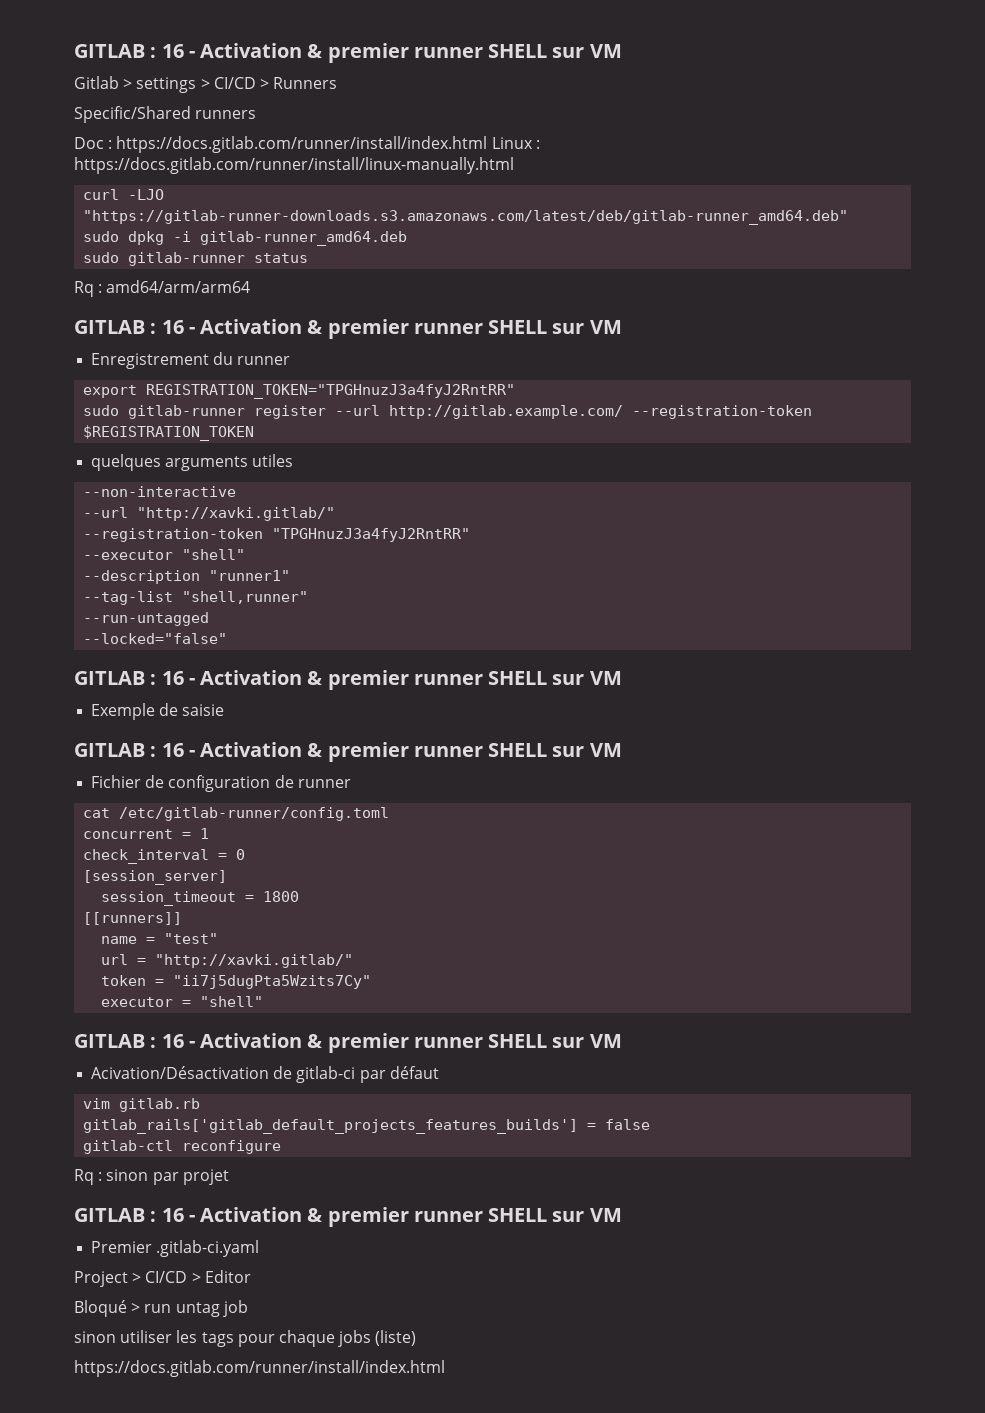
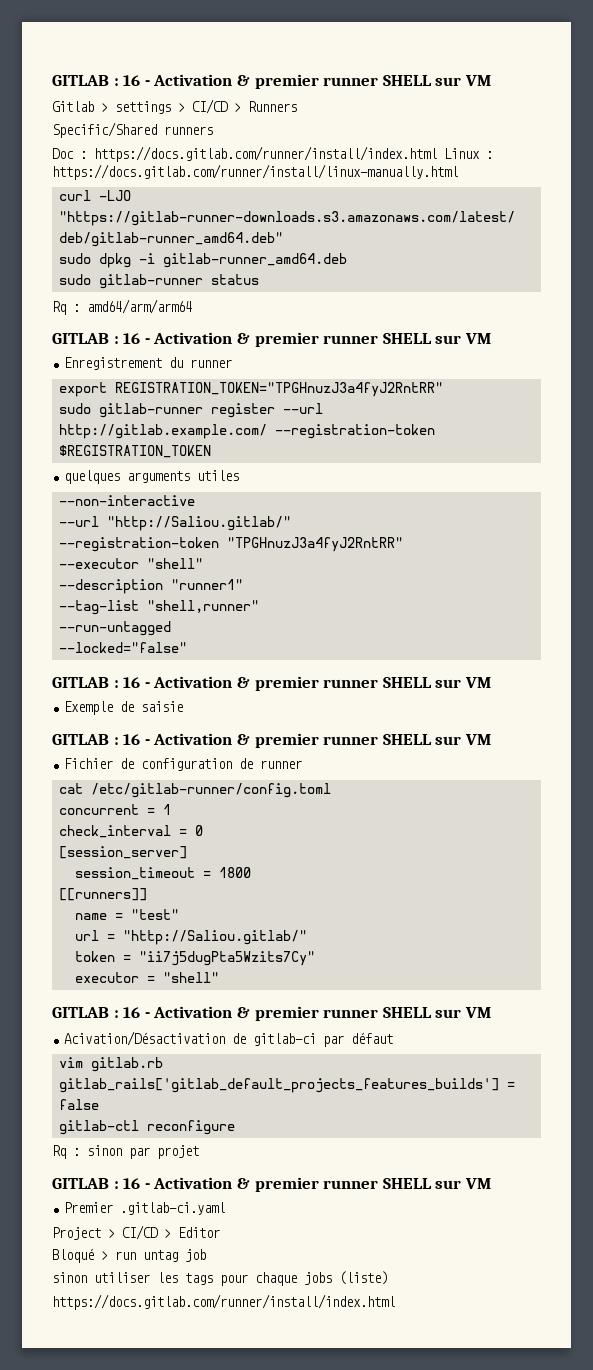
- --url "http://xavki.gitlab/"
+ --url "http://Saliou.gitlab/"
- url = "http://xavki.gitlab/"
+ url = "http://Saliou.gitlab/"

